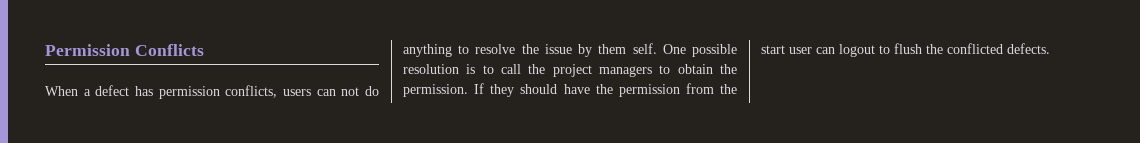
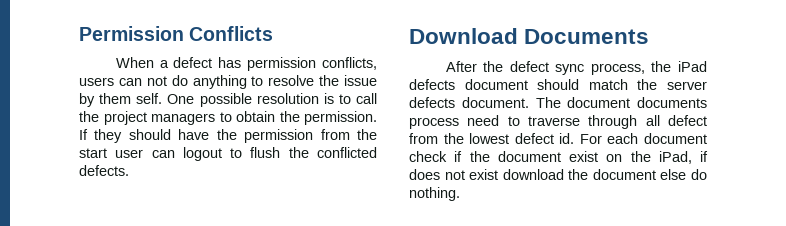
+ Download Documents
+ After the defect sync process, the iPad defects document should match the server defects document. The document documents process need to traverse through all defect from the lowest defect id. For each document check if the document exist on the iPad, if does not exist download the document else do nothing.

